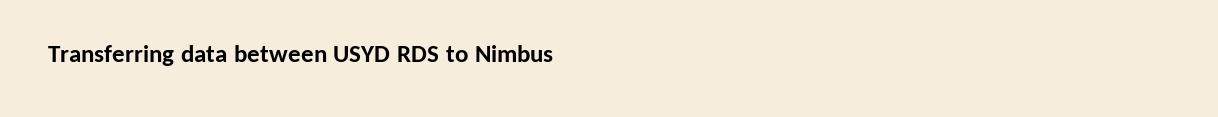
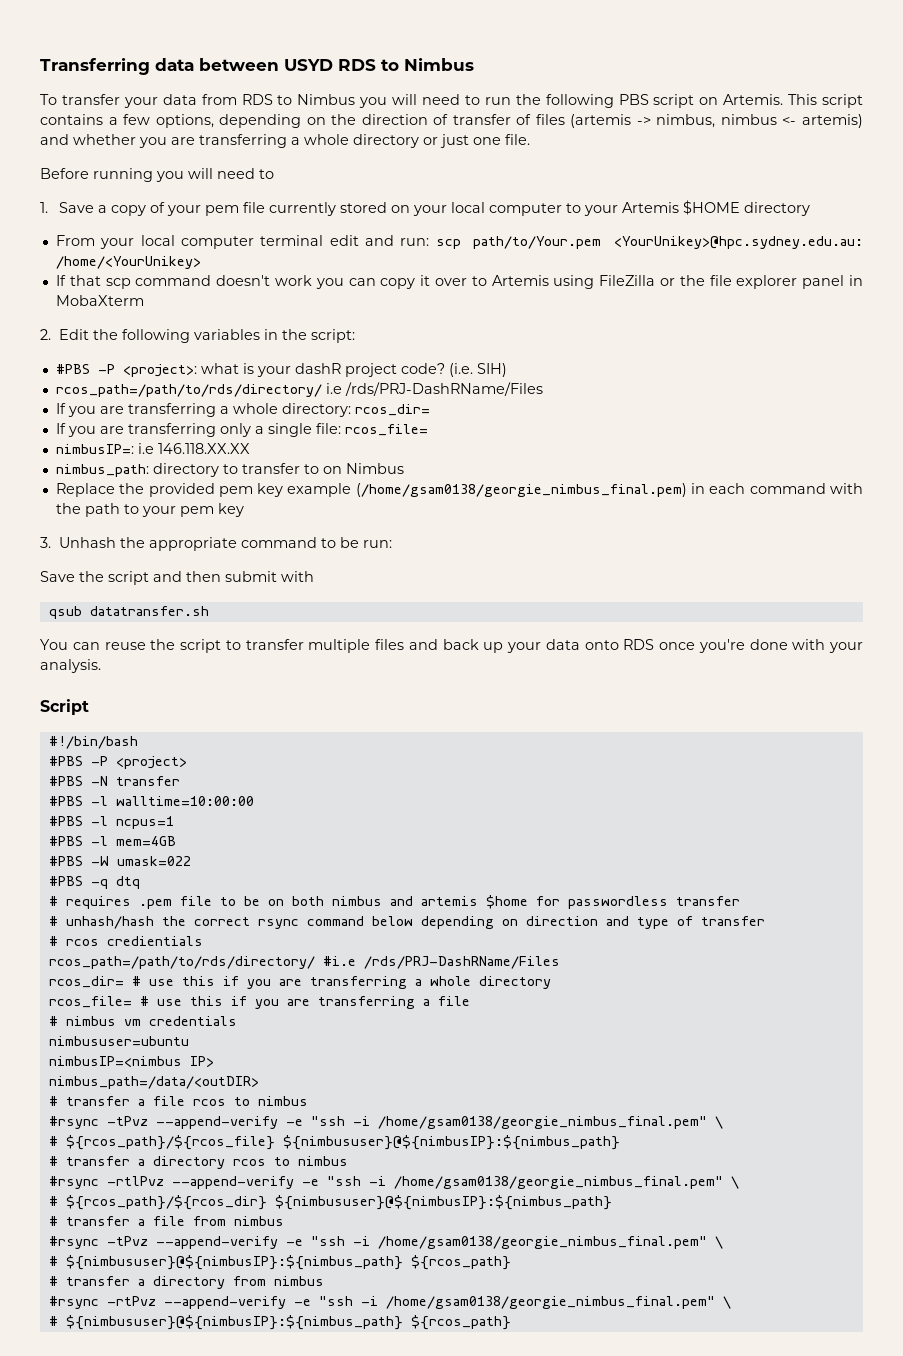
+ To transfer your data from RDS to Nimbus you will need to run the following PBS script on Artemis. This script contains a few options, depending on the direction of transfer of files (artemis -> nimbus, nimbus <- artemis) and whether you are transferring a whole directory or just one file.
+ Before running you will need to
+ 1. Save a copy of your pem file currently stored on your local computer to your Artemis $HOME directory
+ From your local computer terminal edit and run: scp path/to/Your.pem <YourUnikey>@hpc.sydney.edu.au: /home/<YourUnikey>
+ If that scp command doesn't work you can copy it over to Artemis using FileZilla or the file explorer panel in MobaXterm
+ 2. Edit the following variables in the script:
+ #PBS -P <project>: what is your dashR project code? (i.e. SIH)
+ rcos_path=/path/to/rds/directory/ i.e /rds/PRJ-DashRName/Files
+ If you are transferring a whole directory: rcos_dir=
+ If you are transferring only a single file: rcos_file=
+ nimbusIP=: i.e 146.118.XX.XX
+ nimbus_path: directory to transfer to on Nimbus
+ Replace the provided pem key example (/home/gsam0138/georgie_nimbus_final.pem) in each command with the path to your pem key
+ 3. Unhash the appropriate command to be run:
+ Save the script and then submit with
+ qsub datatransfer.sh
+ You can reuse the script to transfer multiple files and back up your data onto RDS once you're done with your analysis.
+ Script
+ #!/bin/bash
+ #PBS -P <project>
+ #PBS -N transfer
+ #PBS -l walltime=10:00:00
+ #PBS -l ncpus=1
+ #PBS -l mem=4GB
+ #PBS -W umask=022
+ #PBS -q dtq
+ # requires .pem file to be on both nimbus and artemis $home for passwordless transfer
+ # unhash/hash the correct rsync command below depending on direction and type of transfer
+ # rcos credientials
+ rcos_path=/path/to/rds/directory/ #i.e /rds/PRJ-DashRName/Files
+ rcos_dir= # use this if you are transferring a whole directory
+ rcos_file= # use this if you are transferring a file
+ # nimbus vm credentials
+ nimbususer=ubuntu
+ nimbusIP=<nimbus IP>
+ nimbus_path=/data/<outDIR>
+ # transfer a file rcos to nimbus
+ #rsync -tPvz --append-verify -e "ssh -i /home/gsam0138/georgie_nimbus_final.pem" \
+ # ${rcos_path}/${rcos_file} ${nimbususer}@${nimbusIP}:${nimbus_path}
+ # transfer a directory rcos to nimbus
+ #rsync -rtlPvz --append-verify -e "ssh -i /home/gsam0138/georgie_nimbus_final.pem" \
+ # ${rcos_path}/${rcos_dir} ${nimbususer}@${nimbusIP}:${nimbus_path}
+ # transfer a file from nimbus
+ #rsync -tPvz --append-verify -e "ssh -i /home/gsam0138/georgie_nimbus_final.pem" \
+ # ${nimbususer}@${nimbusIP}:${nimbus_path} ${rcos_path}
+ # transfer a directory from nimbus
+ #rsync -rtPvz --append-verify -e "ssh -i /home/gsam0138/georgie_nimbus_final.pem" \
+ # ${nimbususer}@${nimbusIP}:${nimbus_path} ${rcos_path}

